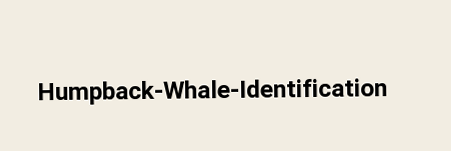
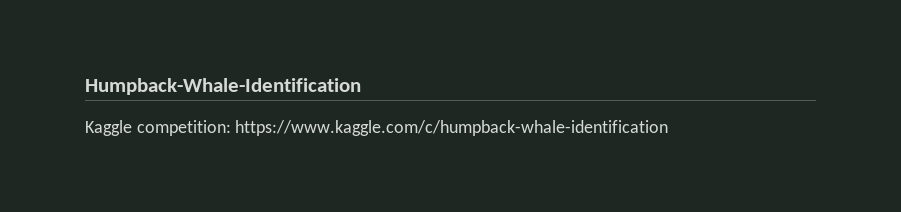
+ Kaggle competition: https://www.kaggle.com/c/humpback-whale-identification

